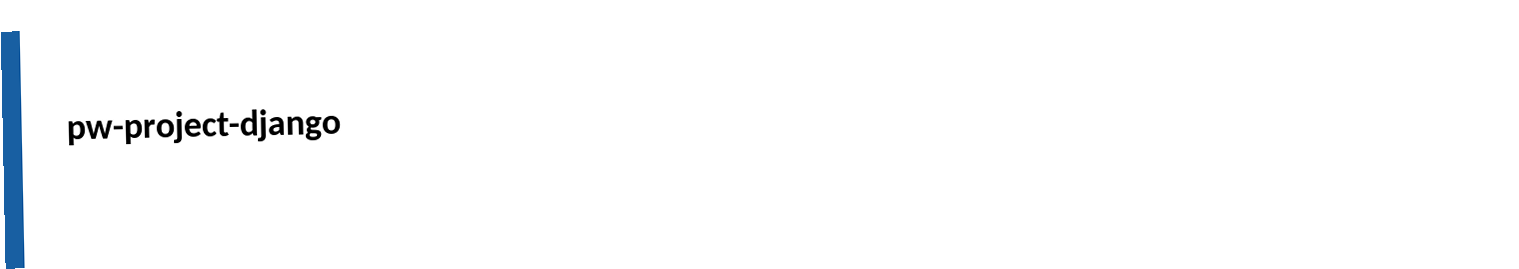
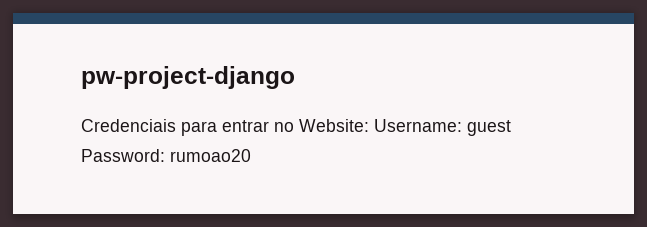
+ Credenciais para entrar no Website: Username: guest Password: rumoao20

